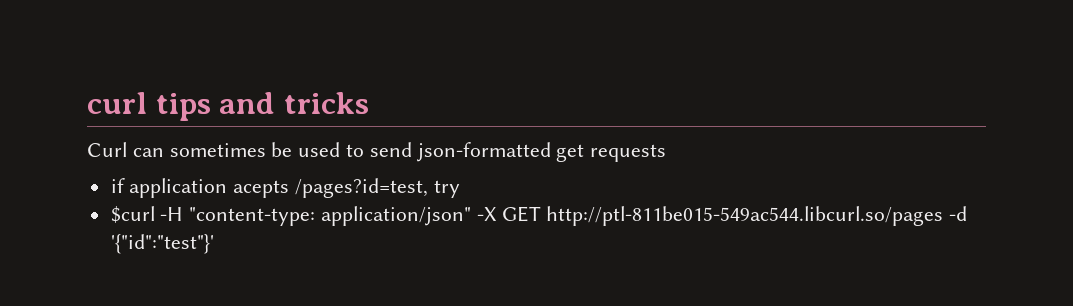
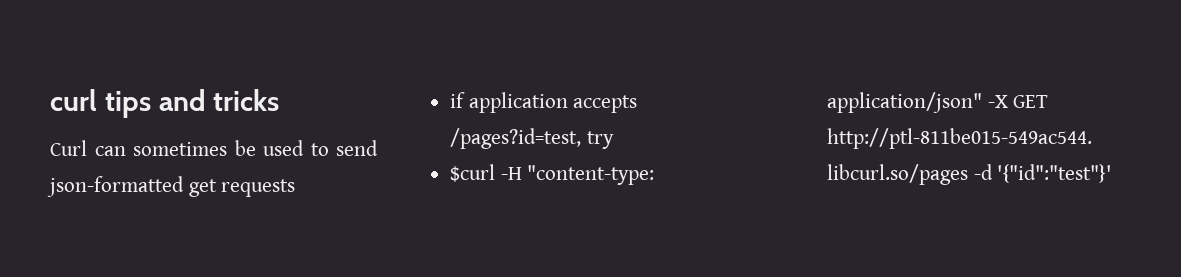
- if application acepts /pages?id=test, try
+ if application accepts /pages?id=test, try

